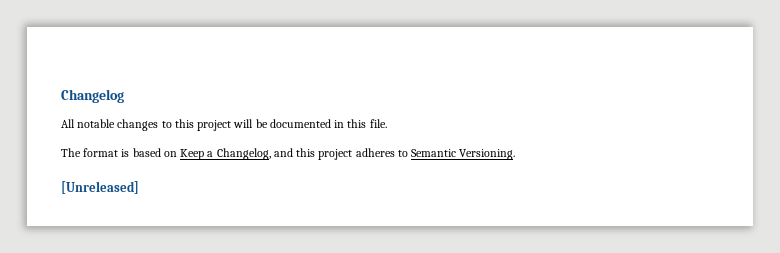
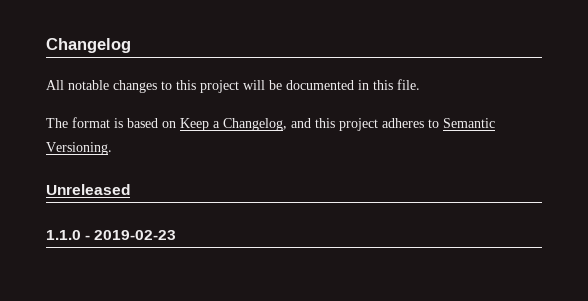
- [Unreleased]
+ Unreleased
+ 1.1.0 - 2019-02-23

